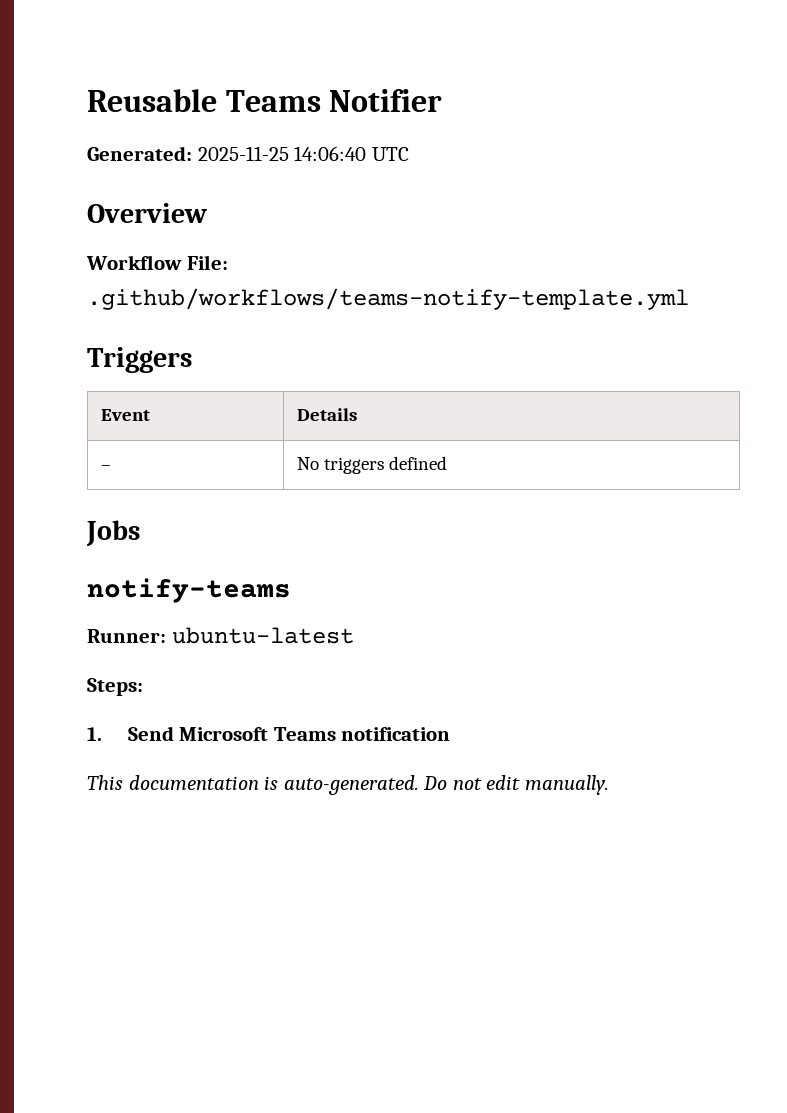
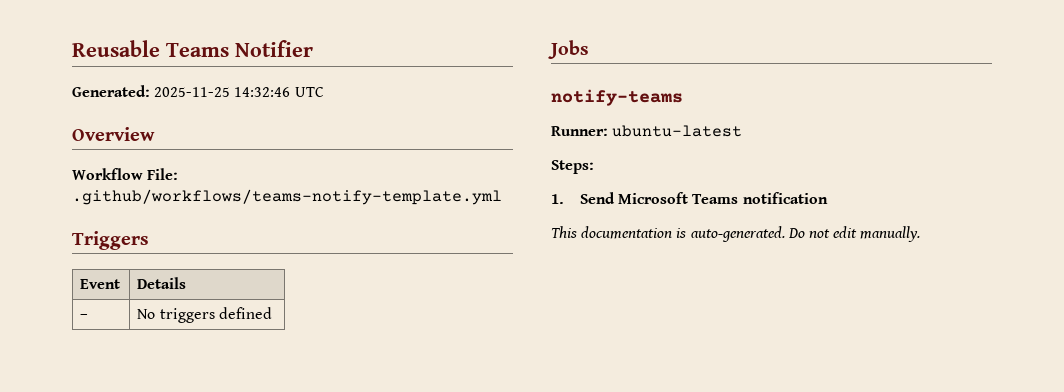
- Generated: 2025-11-25 14:06:40 UTC
+ Generated: 2025-11-25 14:32:46 UTC

